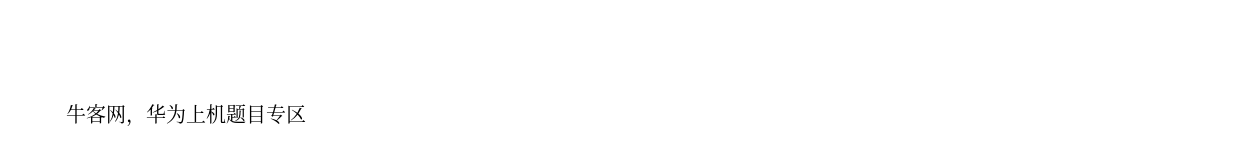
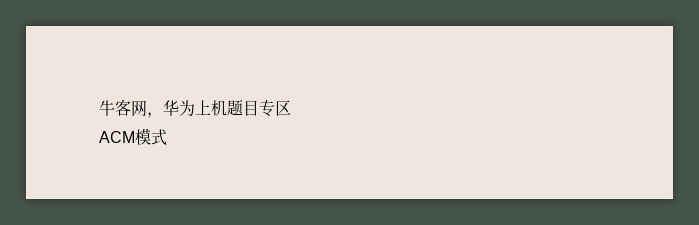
+ ACM模式

